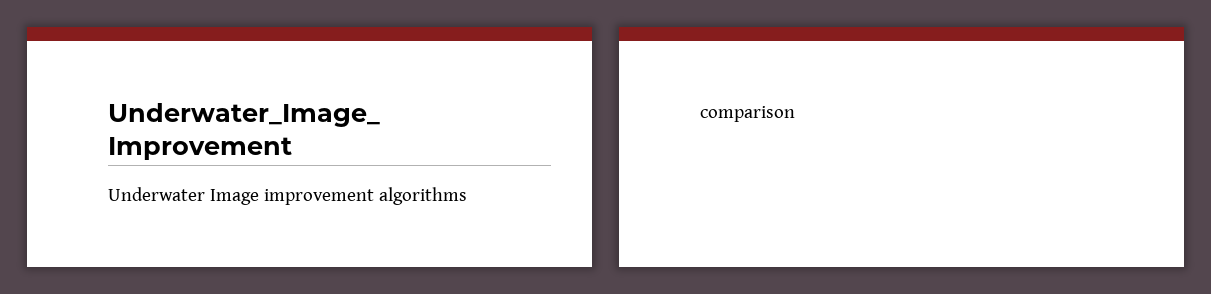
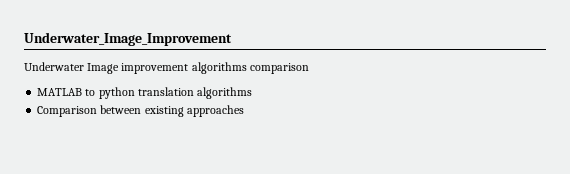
+ MATLAB to python translation algorithms
+ Comparison between existing approaches

